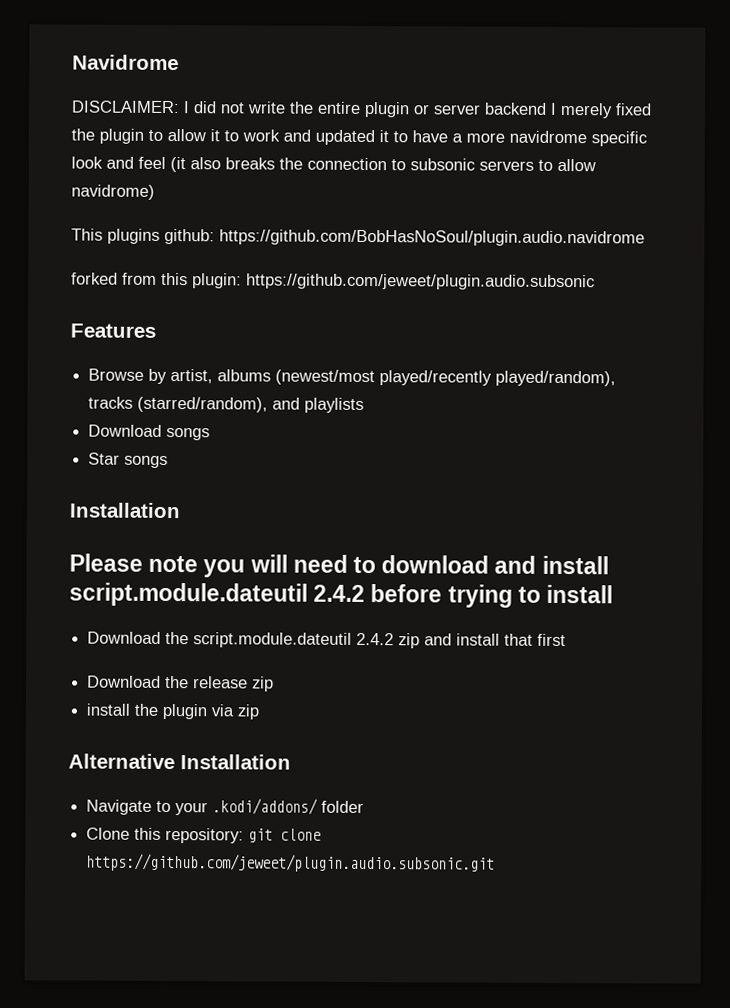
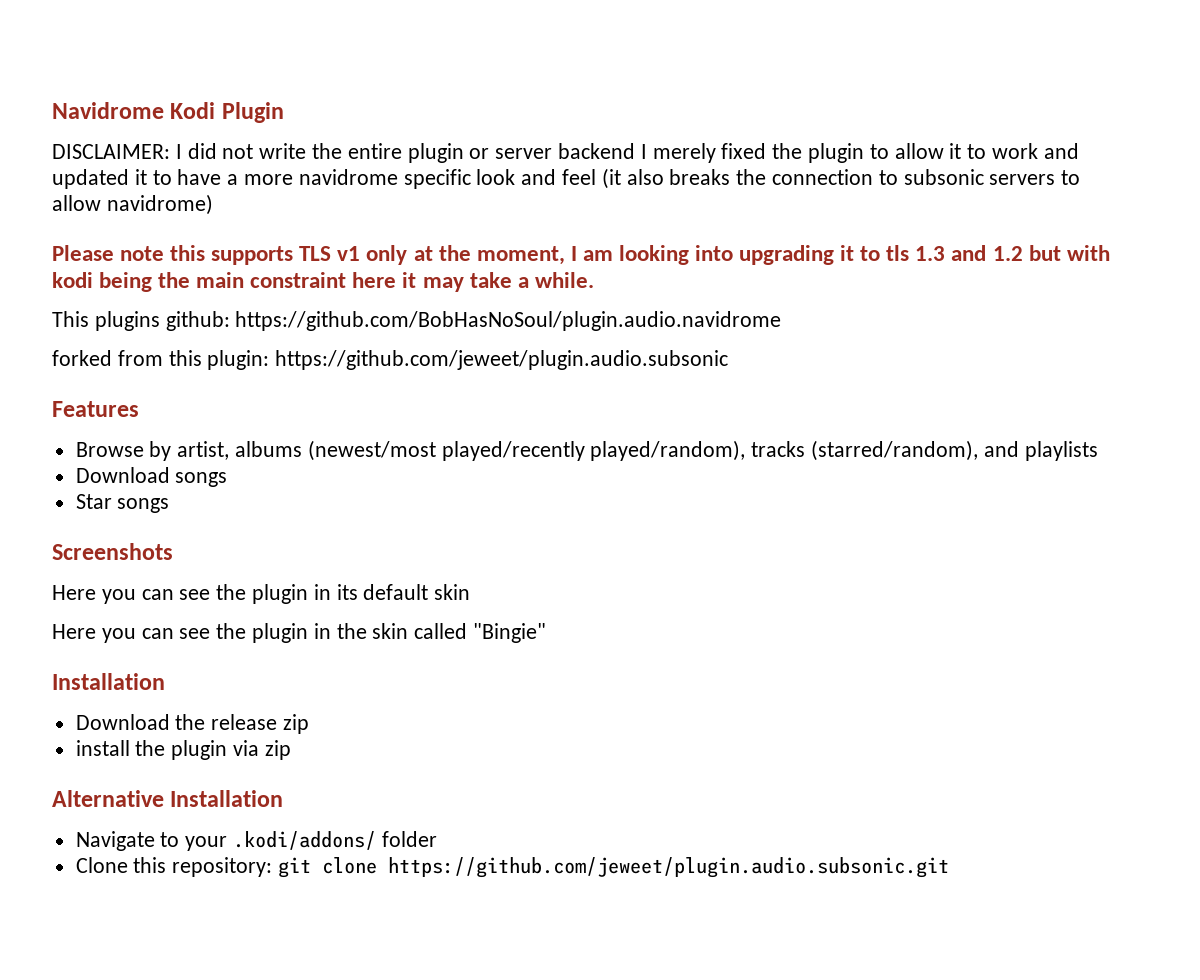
- Navidrome
+ Navidrome Kodi Plugin
+ Please note this supports TLS v1 only at the moment, I am looking into upgrading it to tls 1.3 and 1.2 but with kodi being the main constraint here it may take a while.
  Star songs
+ Screenshots
+ Here you can see the plugin in its default skin
+ Here you can see the plugin in the skin called "Bingie"
  Installation
- Please note you will need to download and install script.module.dateutil 2.4.2 before trying to install
- Download the script.module.dateutil 2.4.2 zip and install that first

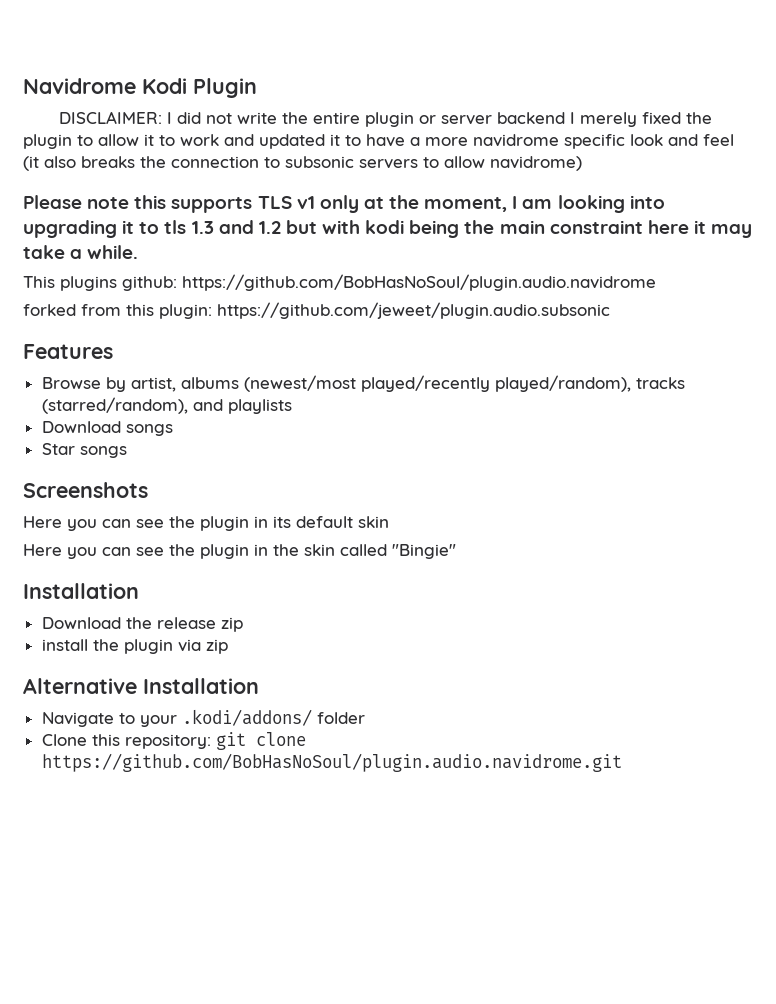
- Clone this repository: git clone https://github.com/jeweet/plugin.audio.subsonic.git
+ Clone this repository: git clone https://github.com/BobHasNoSoul/plugin.audio.navidrome.git

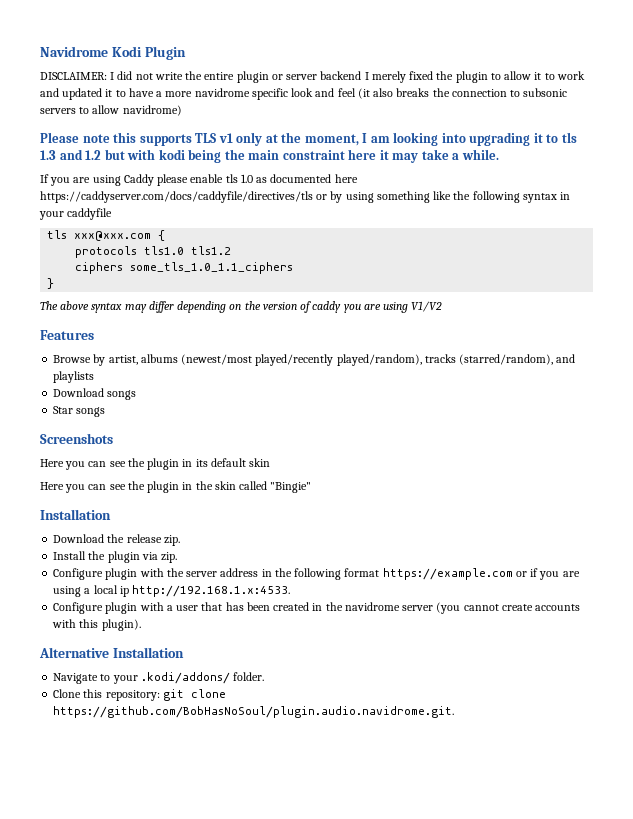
- This plugins github: https://github.com/BobHasNoSoul/plugin.audio.navidrome
- forked from this plugin: https://github.com/jeweet/plugin.audio.subsonic
+ If you are using Caddy please enable tls 1.0 as documented here https://caddyserver.com/docs/caddyfile/directives/tls or by using something like the following syntax in your caddyfile
+ tls xxx@xxx.com {
+ protocols tls1.0 tls1.2
+ ciphers some_tls_1.0_1.1_ciphers
+ }
+ The above syntax may differ depending on the version of caddy you are using V1/V2
- Download the release zip
- install the plugin via zip
+ Download the release zip.
+ Install the plugin via zip.
+ Configure plugin with the server address in the following format https://example.com or if you are using a local ip http://192.168.1.x:4533.
+ Configure plugin with a user that has been created in the navidrome server (you cannot create accounts with this plugin).
- Navigate to your .kodi/addons/ folder
+ Navigate to your .kodi/addons/ folder.
- Clone this repository: git clone https://github.com/BobHasNoSoul/plugin.audio.navidrome.git
+ Clone this repository: git clone https://github.com/BobHasNoSoul/plugin.audio.navidrome.git.

